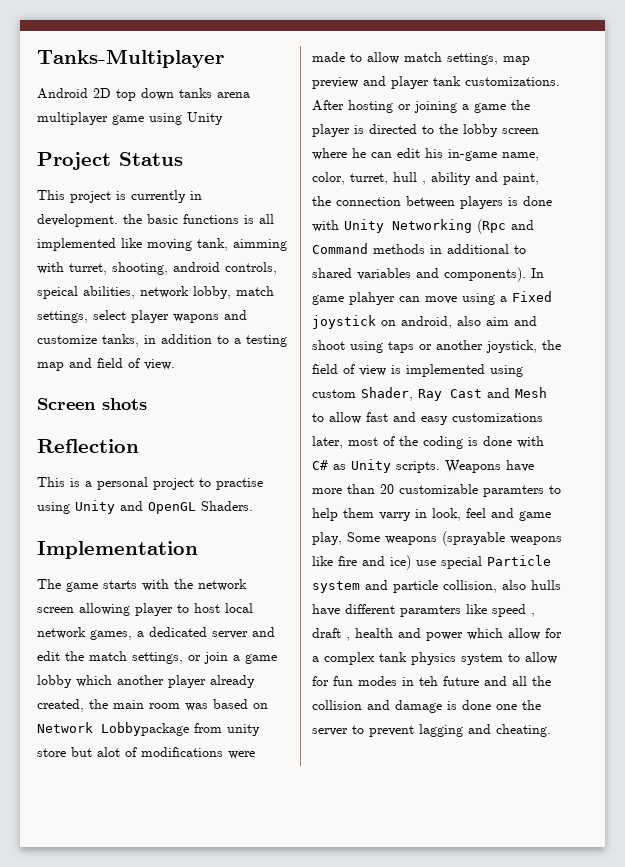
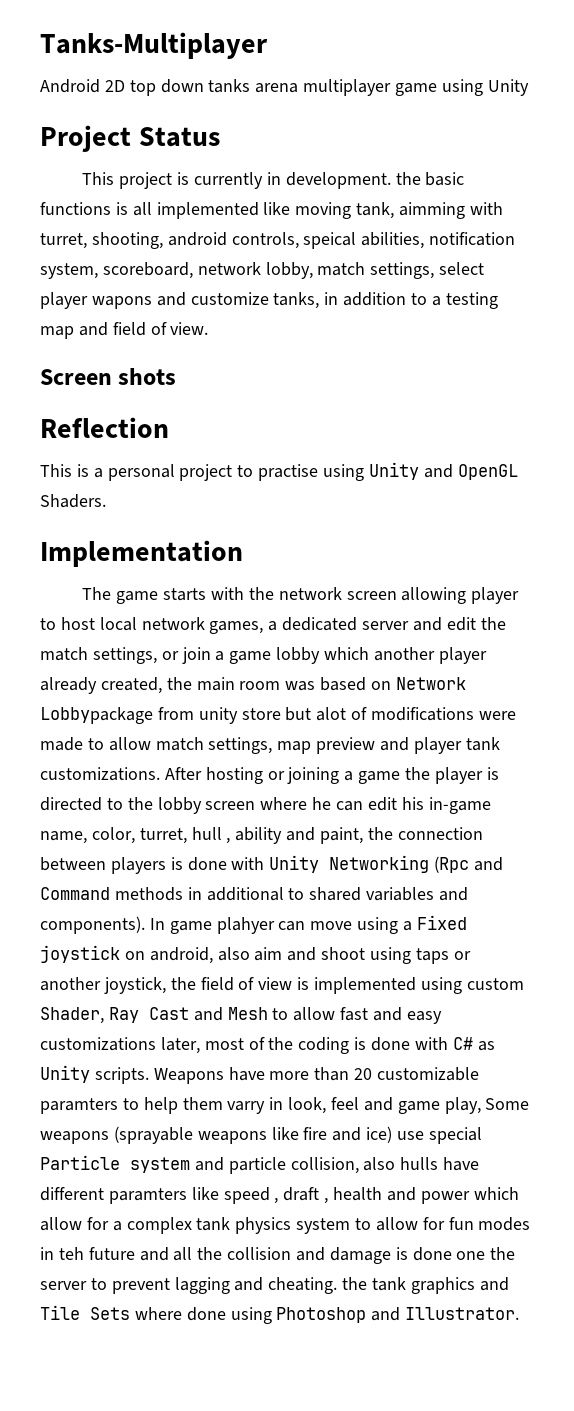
- This project is currently in development. the basic functions is all implemented like moving tank, aimming with turret, shooting, android controls, speical abilities, network lobby, match settings, select player wapons and customize tanks, in addition to a testing map and field of view.
+ This project is currently in development. the basic functions is all implemented like moving tank, aimming with turret, shooting, android controls, speical abilities, notification system, scoreboard, network lobby, match settings, select player wapons and customize tanks, in addition to a testing map and field of view.
- Weapons have more than 20 customizable paramters to help them varry in look, feel and game play, Some weapons (sprayable weapons like fire and ice) use special Particle system and particle collision, also hulls have different paramters like speed , draft , health and power which allow for a complex tank physics system to allow for fun modes in teh future and all the collision and damage is done one the server to prevent lagging and cheating.
+ Weapons have more than 20 customizable paramters to help them varry in look, feel and game play, Some weapons (sprayable weapons like fire and ice) use special Particle system and particle collision, also hulls have different paramters like speed , draft , health and power which allow for a complex tank physics system to allow for fun modes in teh future and all the collision and damage is done one the server to prevent lagging and cheating. the tank graphics and Tile Sets where done using Photoshop and Illustrator.

